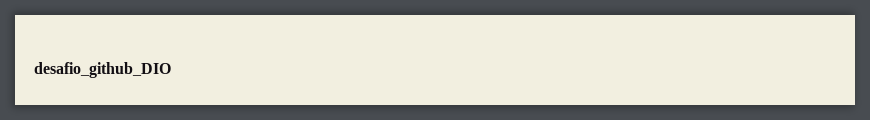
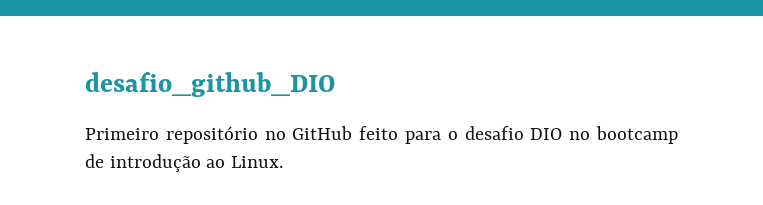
+ Primeiro repositório no GitHub feito para o desafio DIO no bootcamp de introdução ao Linux.

